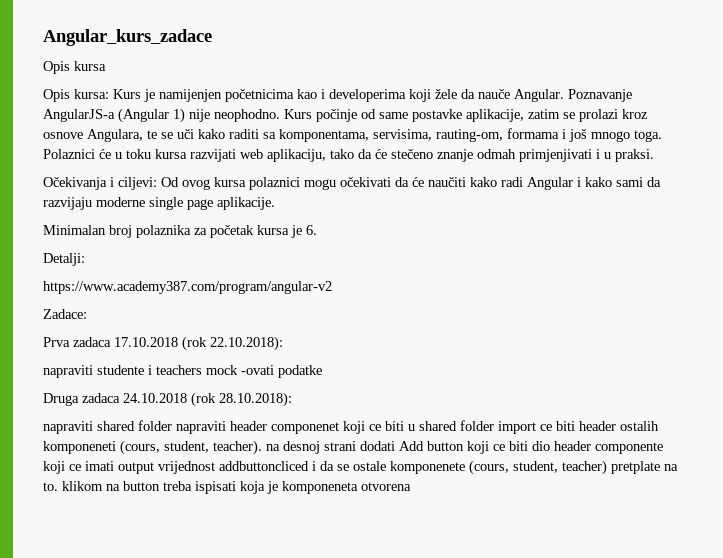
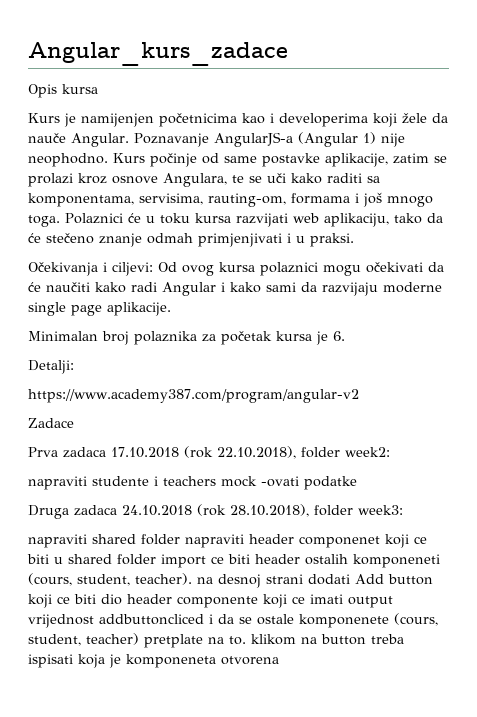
- Opis kursa: Kurs je namijenjen početnicima kao i developerima koji žele da nauče Angular.
+ Kurs je namijenjen početnicima kao i developerima koji žele da nauče Angular.
- Zadace:
+ Zadace
- Prva zadaca 17.10.2018 (rok 22.10.2018):
+ Prva zadaca 17.10.2018 (rok 22.10.2018), folder week2:
- Druga zadaca 24.10.2018 (rok 28.10.2018):
+ Druga zadaca 24.10.2018 (rok 28.10.2018), folder week3:

